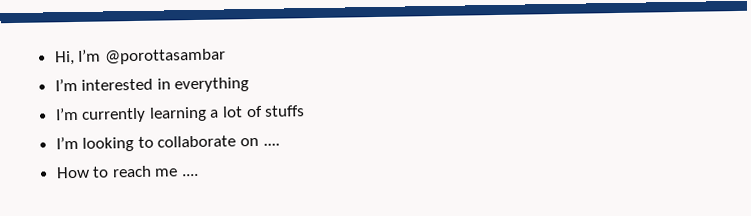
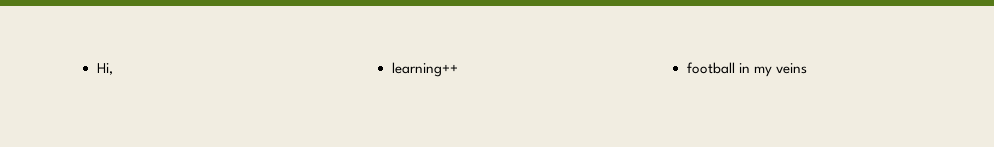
- Hi, I’m @porottasambar
- I’m interested in everything
- I’m currently learning a lot of stuffs
- I’m looking to collaborate on ....
- How to reach me ....
+ Hi,
+ learning++
+ football in my veins

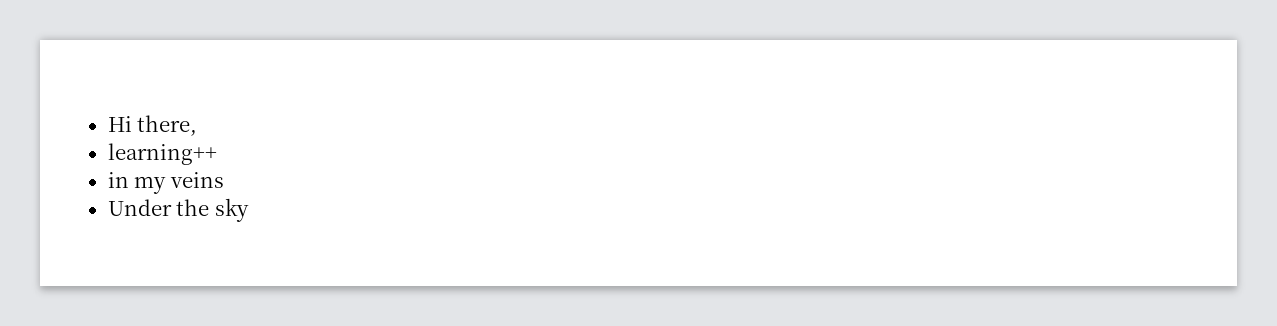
- Hi,
+ Hi there,
- football in my veins
+ in my veins
+ Under the sky

